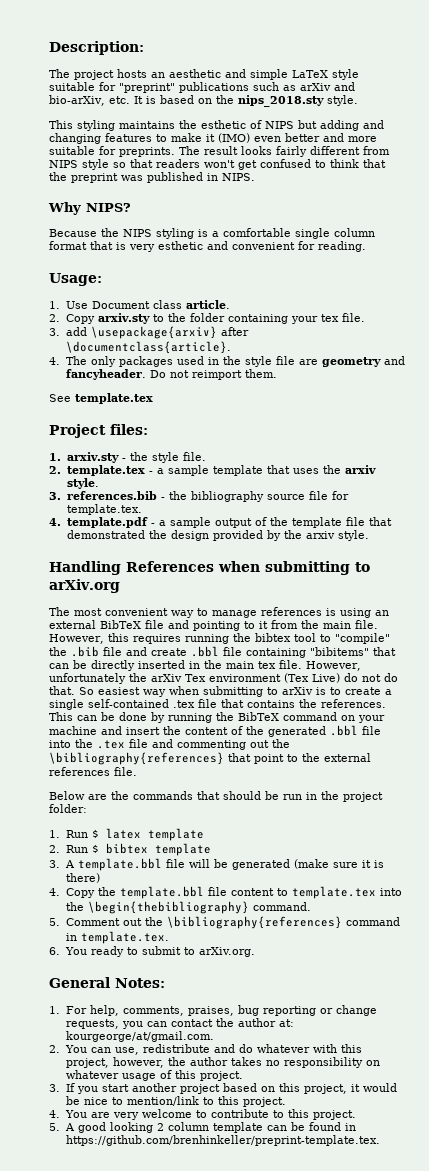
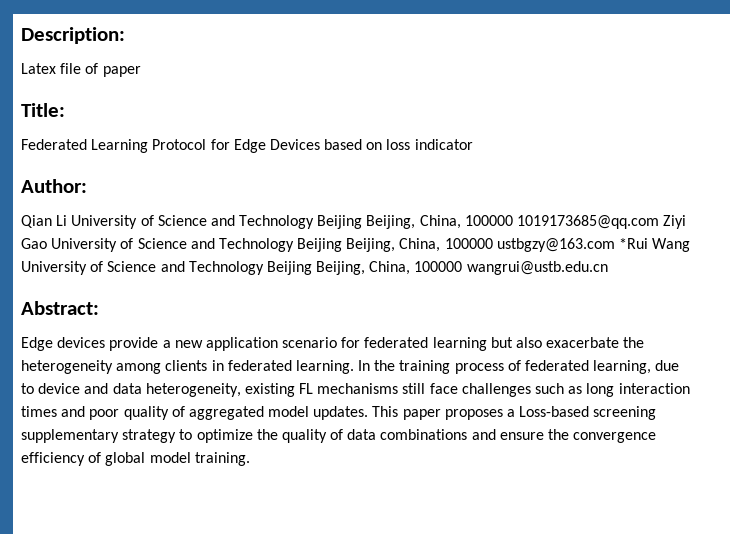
- The project hosts an aesthetic and simple LaTeX style suitable for "preprint" publications such as arXiv and bio-arXiv, etc. It is based on the nips_2018.sty style.
- This styling maintains the esthetic of NIPS but adding and changing features to make it (IMO) even better and more suitable for preprints. The result looks fairly different from NIPS style so that readers won't get confused to think that the preprint was published in NIPS.
- Why NIPS?
- Because the NIPS styling is a comfortable single column format that is very esthetic and convenient for reading.
- Usage:
- 1. Use Document class article.
- 2. Copy arxiv.sty to the folder containing your tex file.
- 3. add \usepackage{arxiv} after \documentclass{article}.
- 4. The only packages used in the style file are geometry and fancyheader. Do not reimport them.
- See template.tex
- Project files:
- 1. arxiv.sty - the style file.
- 2. template.tex - a sample template that uses the arxiv style.
- 3. references.bib - the bibliography source file for template.tex.
- 4. template.pdf - a sample output of the template file that demonstrated the design provided by the arxiv style.
- Handling References when submitting to arXiv.org
- The most convenient way to manage references is using an external BibTeX file and pointing to it from the main file. However, this requires running the bibtex tool to "compile" the .bib file and create .bbl file containing "bibitems" that can be directly inserted in the main tex file. However, unfortunately the arXiv Tex environment (Tex Live) do not do that. So easiest way when submitting to arXiv is to create a single self-contained .tex file that contains the references. This can be done by running the BibTeX command on your machine and insert the content of the generated .bbl file into the .tex file and commenting out the \bibliography{references} that point to the external references file.
- Below are the commands that should be run in the project folder:
- 1. Run $ latex template
- 2. Run $ bibtex template
- 3. A template.bbl file will be generated (make sure it is there)
- 4. Copy the template.bbl file content to template.tex into the \begin{thebibliography} command.
- 5. Comment out the \bibliography{references} command in template.tex.
- 6. You ready to submit to arXiv.org.
- General Notes:
- 1. For help, comments, praises, bug reporting or change requests, you can contact the author at: kourgeorge/at/gmail.com.
- 2. You can use, redistribute and do whatever with this project, however, the author takes no responsibility on whatever usage of this project.
- 3. If you start another project based on this project, it would be nice to mention/link to this project.
- 4. You are very welcome to contribute to this project.
- 5. A good looking 2 column template can be found in https://github.com/brenhinkeller/preprint-template.tex.
+ Latex file of paper
+ Title:
+ Federated Learning Protocol for Edge Devices based on loss indicator
+ Author:
+ Qian Li University of Science and Technology Beijing Beijing, China, 100000 1019173685@qq.com Ziyi Gao University of Science and Technology Beijing Beijing, China, 100000 ustbgzy@163.com *Rui Wang University of Science and Technology Beijing Beijing, China, 100000 wangrui@ustb.edu.cn
+ Abstract:
+ Edge devices provide a new application scenario for federated learning but also exacerbate the heterogeneity among clients in federated learning. In the training process of federated learning, due to device and data heterogeneity, existing FL mechanisms still face challenges such as long interaction times and poor quality of aggregated model updates. This paper proposes a Loss-based screening supplementary strategy to optimize the quality of data combinations and ensure the convergence efficiency of global model training.

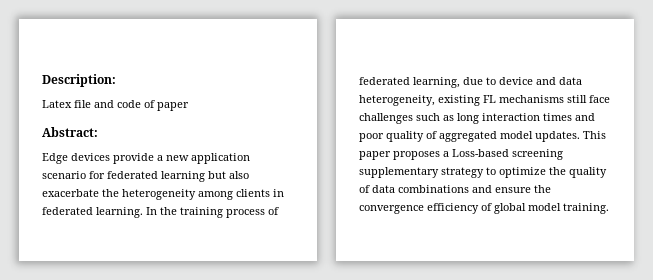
- Latex file of paper
+ Latex file and code of paper
- Title:
- Federated Learning Protocol for Edge Devices based on loss indicator
- Author:
- Qian Li University of Science and Technology Beijing Beijing, China, 100000 1019173685@qq.com Ziyi Gao University of Science and Technology Beijing Beijing, China, 100000 ustbgzy@163.com *Rui Wang University of Science and Technology Beijing Beijing, China, 100000 wangrui@ustb.edu.cn

